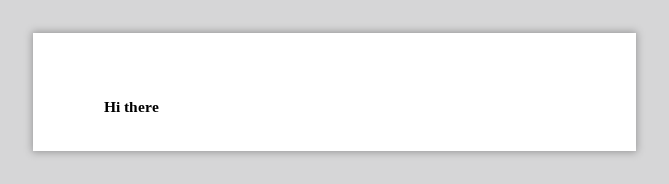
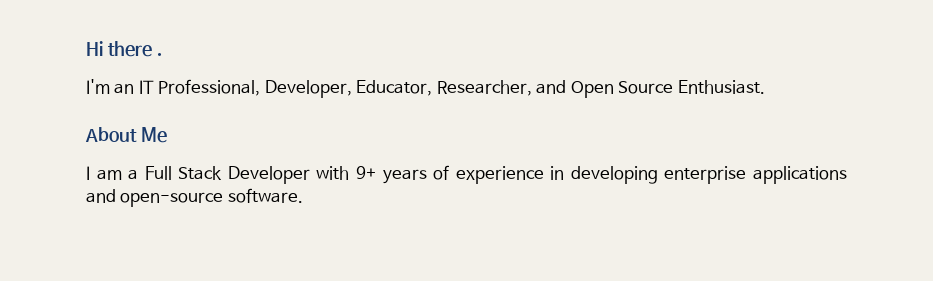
- Hi there
+ Hi there .
+ I'm an IT Professional, Developer, Educator, Researcher, and Open Source Enthusiast.
+ About Me
+ I am a Full Stack Developer with 9+ years of experience in developing enterprise applications and open-source software.

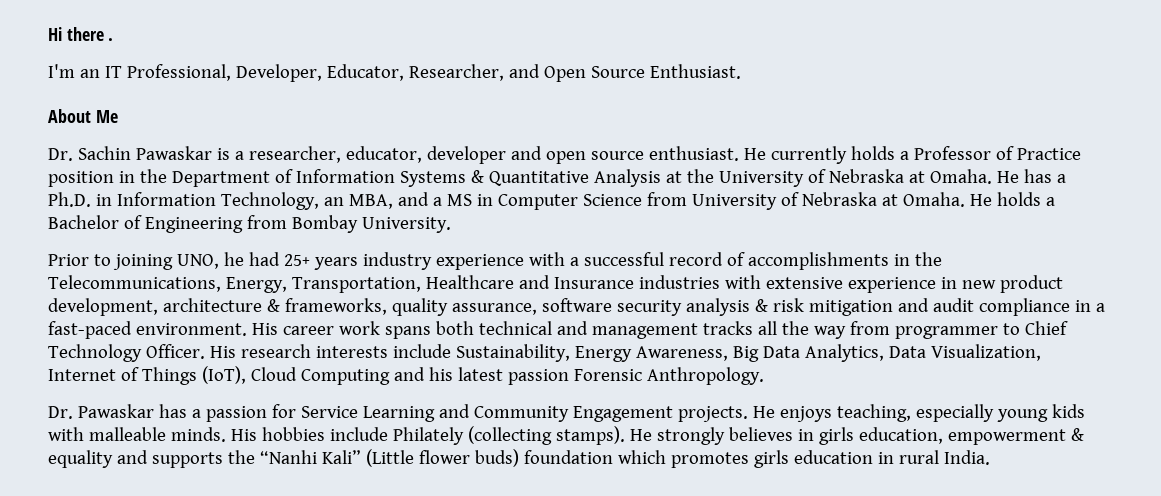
- I am a Full Stack Developer with 9+ years of experience in developing enterprise applications and open-source software.
+ Dr. Sachin Pawaskar is a researcher, educator, developer and open source enthusiast. He currently holds a Professor of Practice position in the Department of Information Systems & Quantitative Analysis at the University of Nebraska at Omaha. He has a Ph.D. in Information Technology, an MBA, and a MS in Computer Science from University of Nebraska at Omaha. He holds a Bachelor of Engineering from Bombay University.
+ Prior to joining UNO, he had 25+ years industry experience with a successful record of accomplishments in the Telecommunications, Energy, Transportation, Healthcare and Insurance industries with extensive experience in new product development, architecture & frameworks, quality assurance, software security analysis & risk mitigation and audit compliance in a fast-paced environment. His career work spans both technical and management tracks all the way from programmer to Chief Technology Officer. His research interests include Sustainability, Energy Awareness, Big Data Analytics, Data Visualization, Internet of Things (IoT), Cloud Computing and his latest passion Forensic Anthropology.
+ Dr. Pawaskar has a passion for Service Learning and Community Engagement projects. He enjoys teaching, especially young kids with malleable minds. His hobbies include Philately (collecting stamps). He strongly believes in girls education, empowerment & equality and supports the “Nanhi Kali” (Little flower buds) foundation which promotes girls education in rural India.

